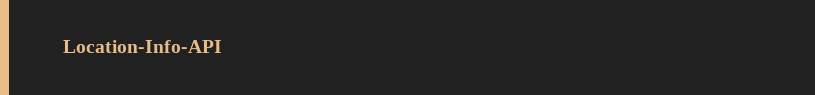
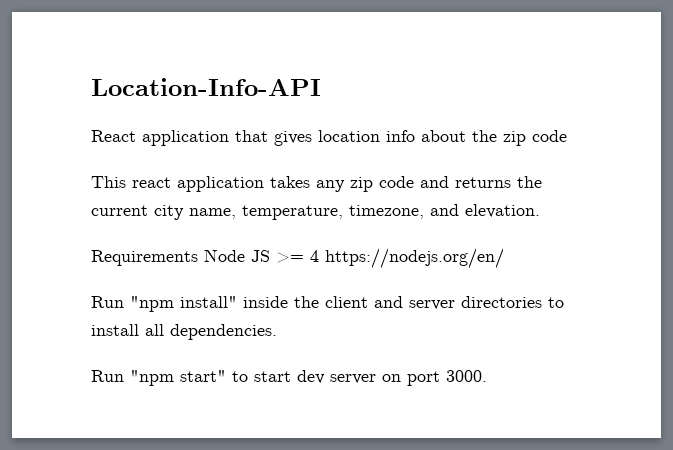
+ React application that gives location info about the zip code
+ This react application takes any zip code and returns the current city name, temperature, timezone, and elevation.
+ Requirements Node JS >= 4 https://nodejs.org/en/
+ Run "npm install" inside the client and server directories to install all dependencies.
+ Run "npm start" to start dev server on port 3000.

